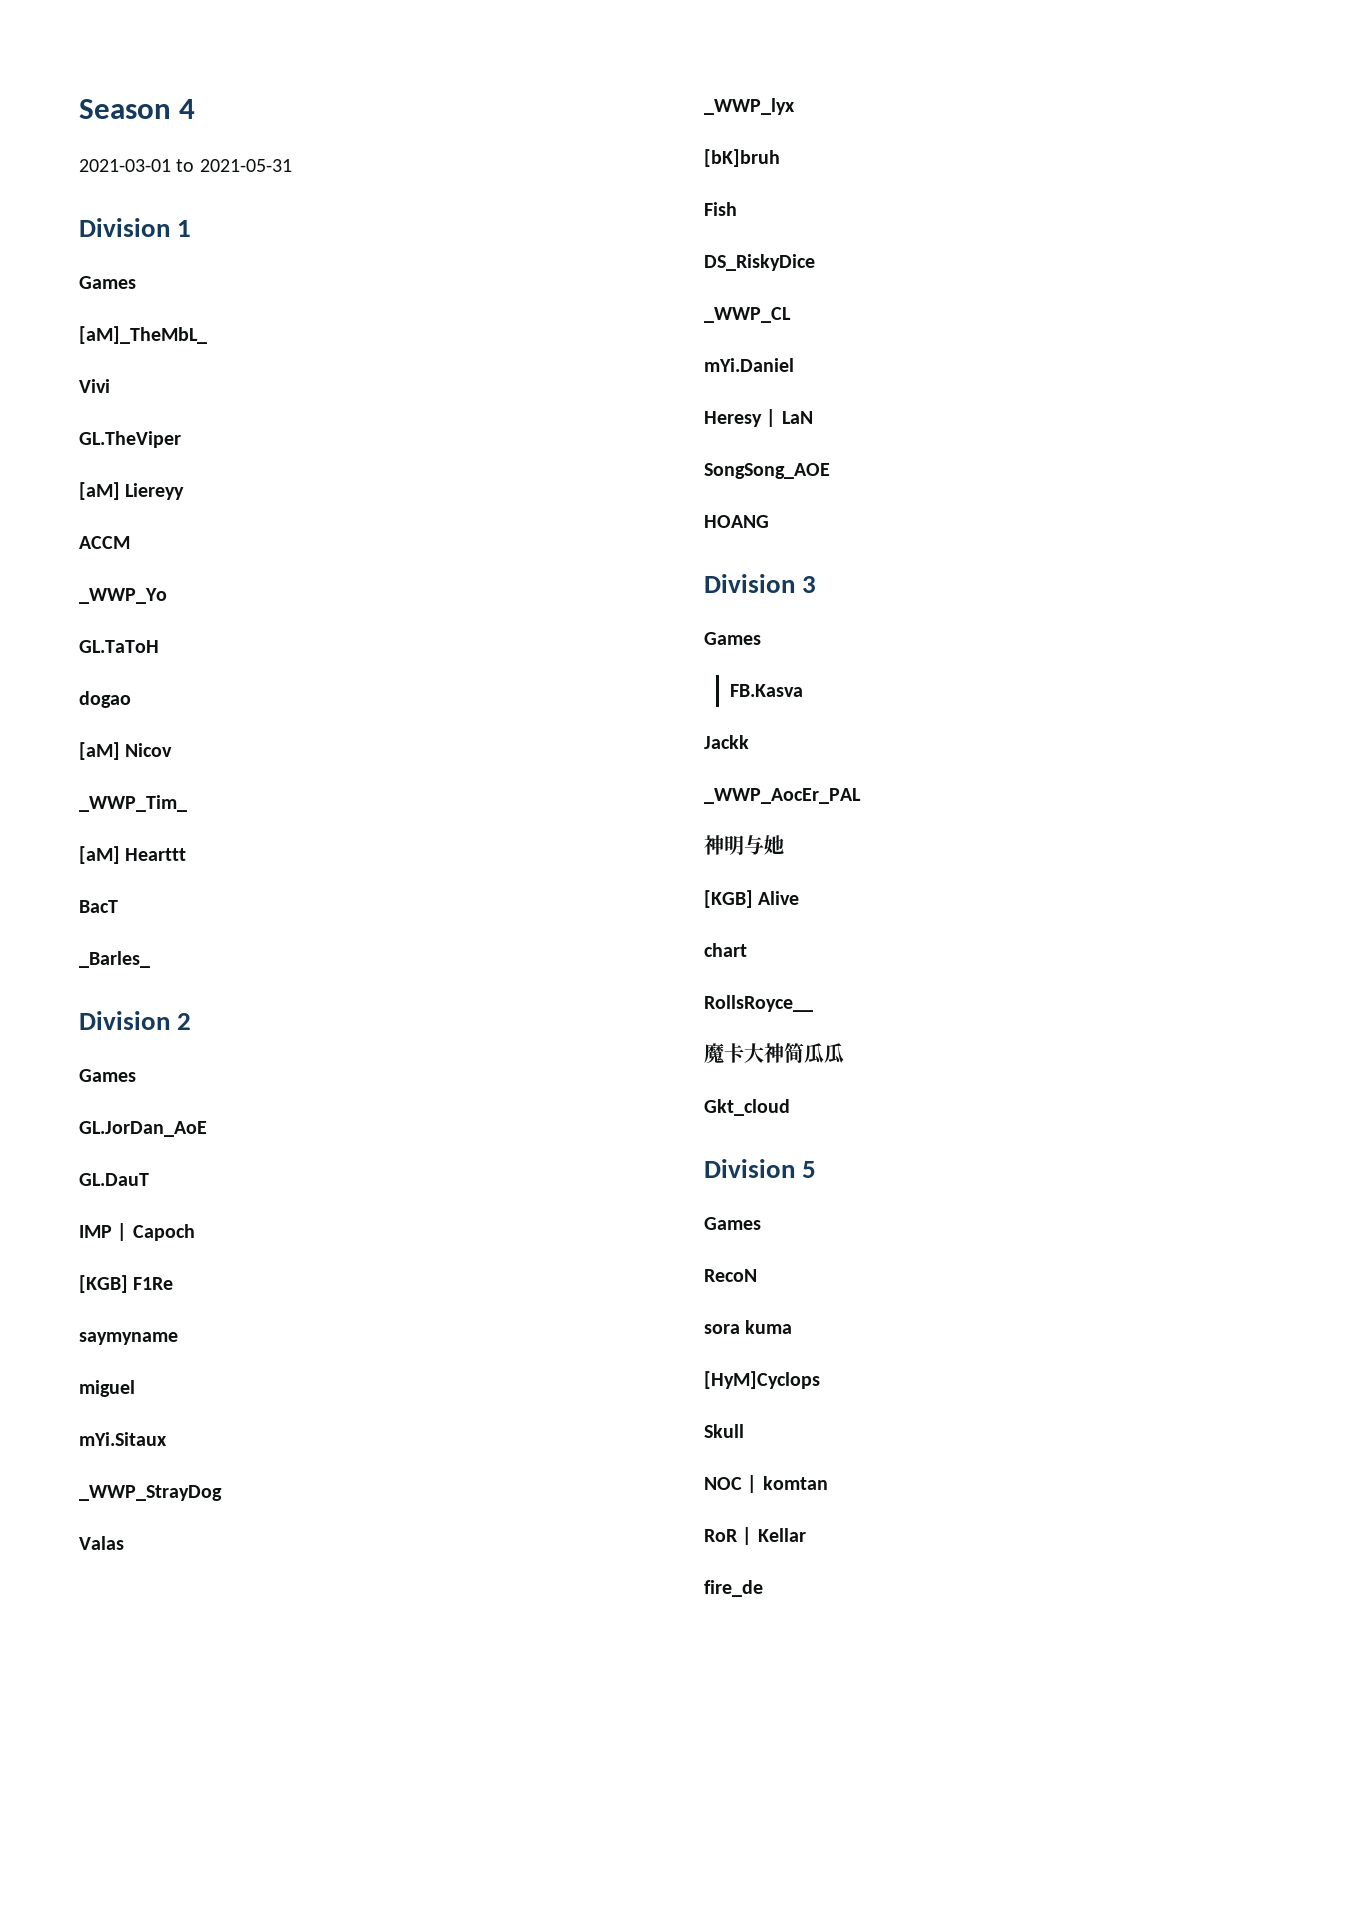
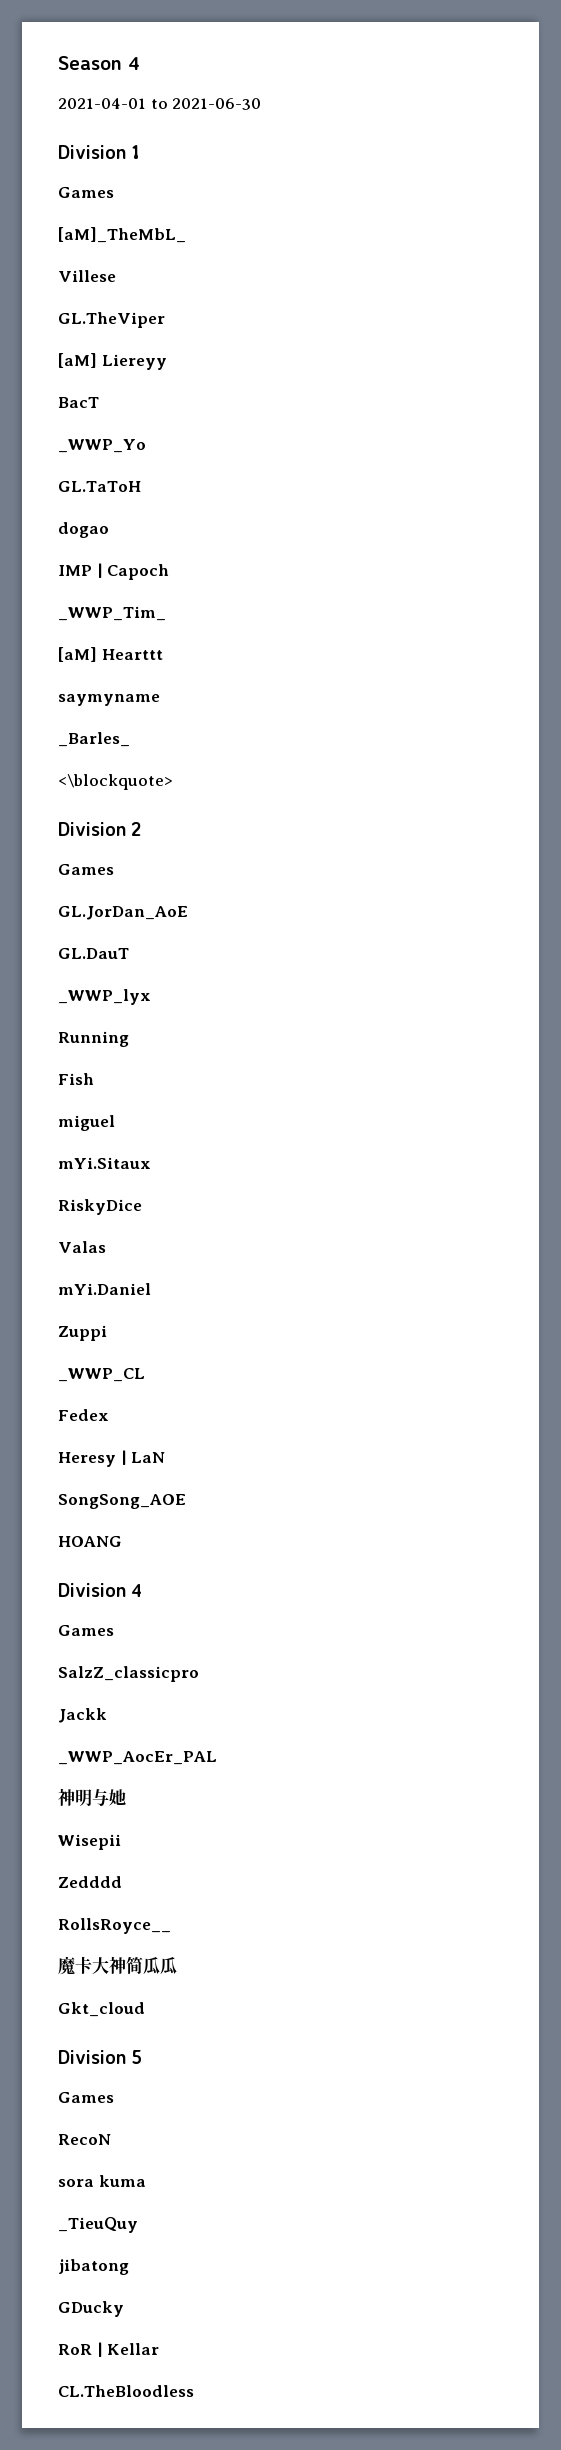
- 2021-03-01 to 2021-05-31
+ 2021-04-01 to 2021-06-30
- Vivi
+ Villese
- ACCM
+ BacT
- [aM] Nicov
+ IMP | Capoch
- BacT
+ saymyname
+ <\blockquote>
- IMP | Capoch
- [KGB] F1Re
- saymyname
+ _WWP_lyx
+ Running
+ Fish
- _WWP_StrayDog
+ RiskyDice
- _WWP_lyx
- [bK]bruh
- Fish
- DS_RiskyDice
+ mYi.Daniel
+ Zuppi
- mYi.Daniel
+ Fedex
- Division 3
+ Division 4
  Games
- FB.Kasva
+ SalzZ_classicpro
- [KGB] Alive
- chart
+ Wisepii
+ Zedddd
- [HyM]Cyclops
- Skull
- NOC | komtan
+ _TieuQuy
+ jibatong
+ GDucky
- fire_de
+ CL.TheBloodless

